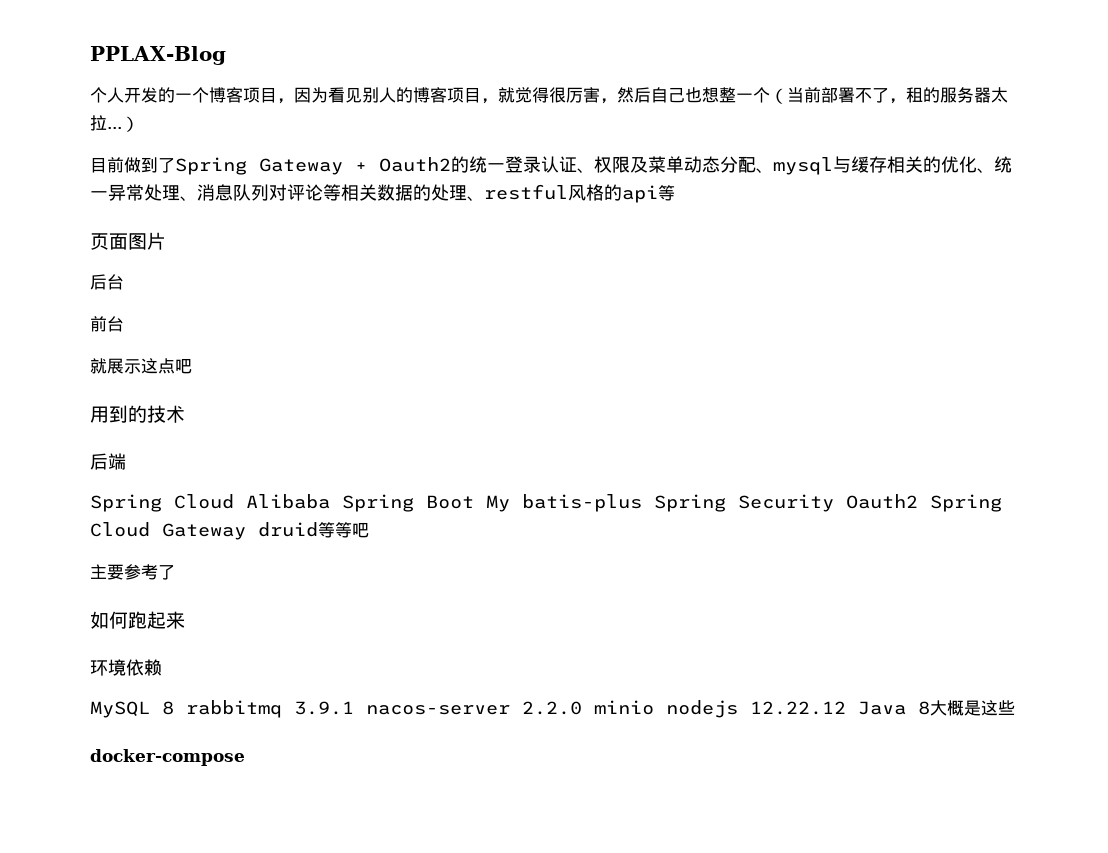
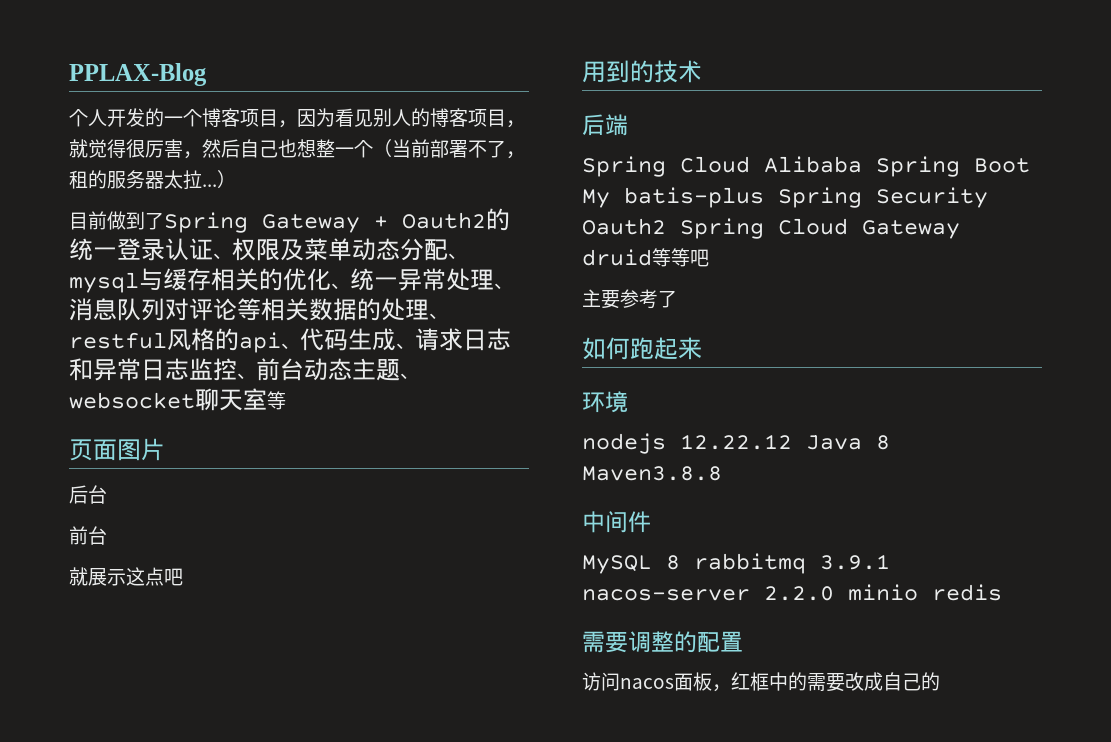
- 目前做到了Spring Gateway + Oauth2的统一登录认证、权限及菜单动态分配、mysql与缓存相关的优化、统一异常处理、消息队列对评论等相关数据的处理、restful风格的api等
+ 目前做到了Spring Gateway + Oauth2的统一登录认证、权限及菜单动态分配、mysql与缓存相关的优化、统一异常处理、消息队列对评论等相关数据的处理、restful风格的api、代码生成、请求日志和异常日志监控、前台动态主题、websocket聊天室等
- 环境依赖
+ 环境
+ nodejs 12.22.12 Java 8 Maven3.8.8
+ 中间件
- MySQL 8 rabbitmq 3.9.1 nacos-server 2.2.0 minio nodejs 12.22.12 Java 8大概是这些
- docker-compose
+ MySQL 8 rabbitmq 3.9.1 nacos-server 2.2.0 minio redis
+ 需要调整的配置
+ 访问nacos面板，红框中的需要改成自己的

